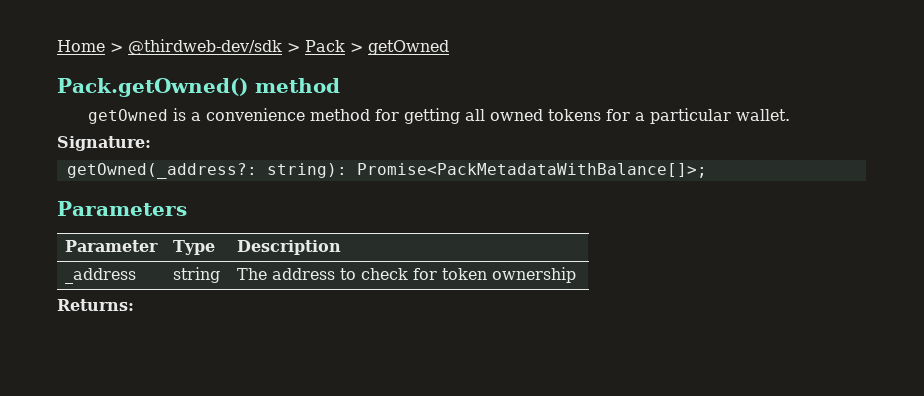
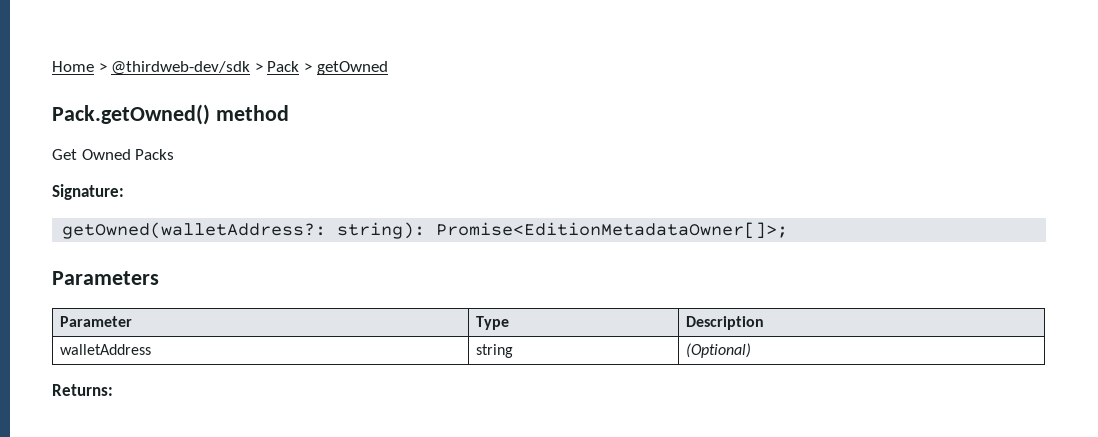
- getOwned is a convenience method for getting all owned tokens for a particular wallet.
+ Get Owned Packs
  Signature:
- getOwned(_address?: string): Promise<PackMetadataWithBalance[]>;
+ getOwned(walletAddress?: string): Promise<EditionMetadataOwner[]>;
- _address | string | The address to check for token ownership
+ walletAddress | string | (Optional)

